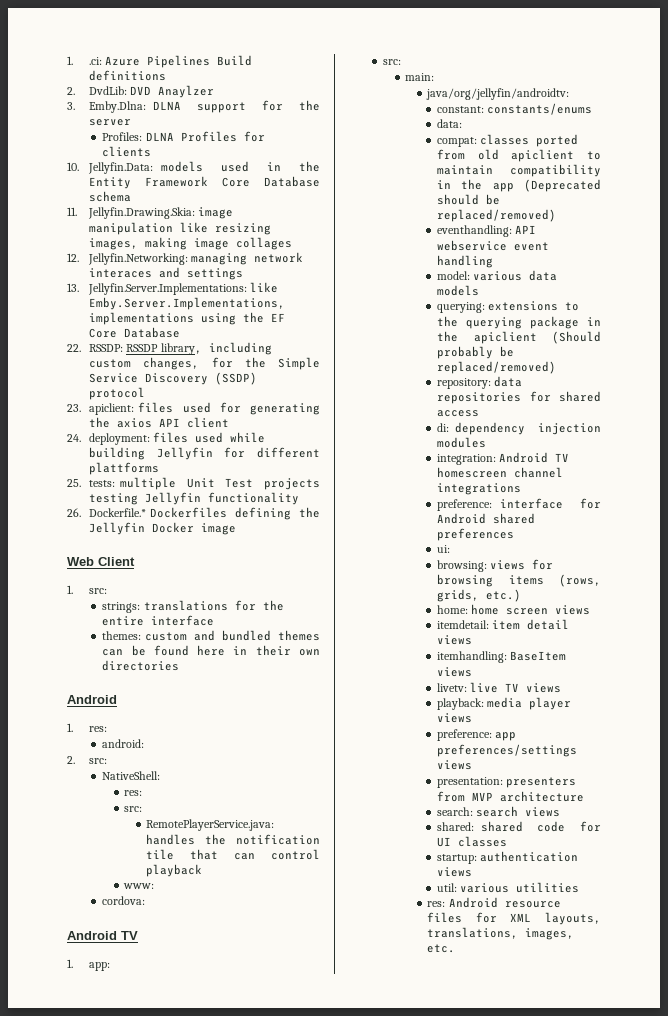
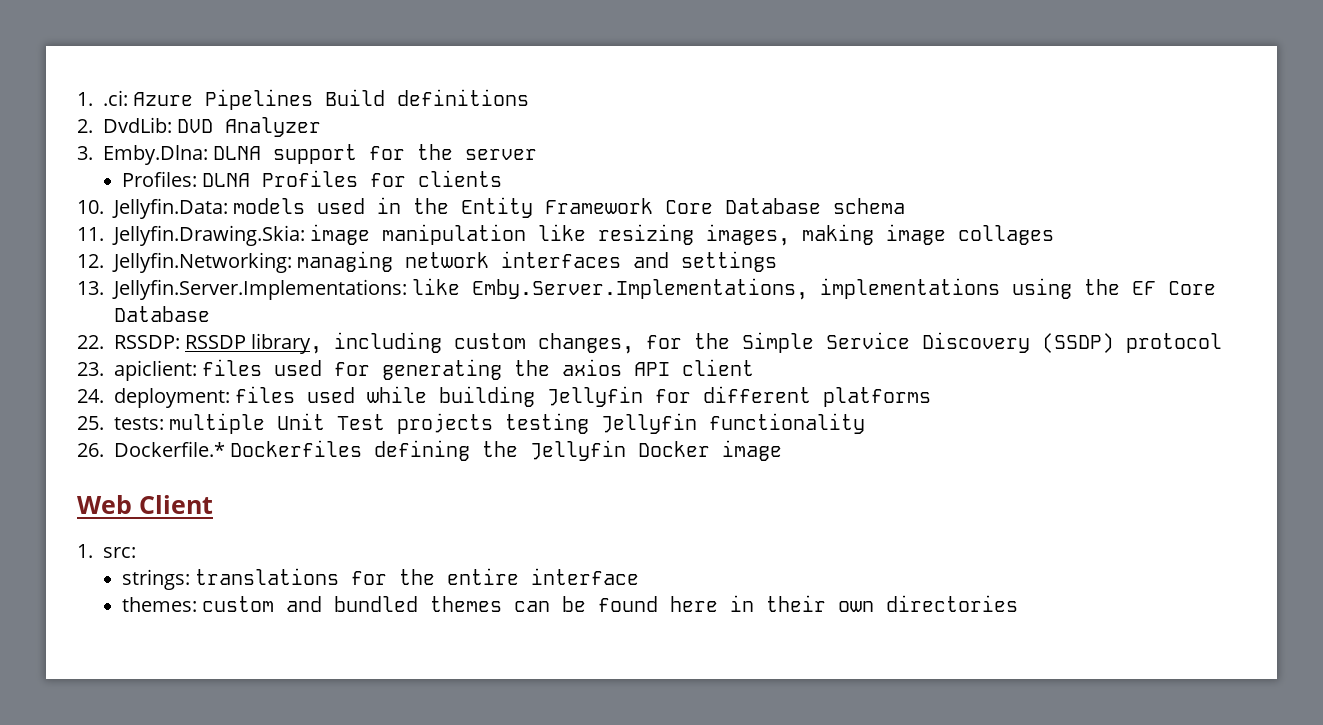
- 2. DvdLib: DVD Anaylzer
+ 2. DvdLib: DVD Analyzer
- 12. Jellyfin.Networking: managing network interaces and settings
+ 12. Jellyfin.Networking: managing network interfaces and settings
- 24. deployment: files used while building Jellyfin for different plattforms
+ 24. deployment: files used while building Jellyfin for different platforms
  themes: custom and bundled themes can be found here in their own directories
- Android
- 1. res:
- android:
- 2. src:
- NativeShell:
- res:
- src:
- RemotePlayerService.java: handles the notification tile that can control playback
- www:
- cordova:
- Android TV
- 1. app:
- src:
- main:
- java/org/jellyfin/androidtv:
- constant: constants/enums
- data:
- compat: classes ported from old apiclient to maintain compatibility in the app (Deprecated should be replaced/removed)
- eventhandling: API webservice event handling
- model: various data models
- querying: extensions to the querying package in the apiclient (Should probably be replaced/removed)
- repository: data repositories for shared access
- di: dependency injection modules
- integration: Android TV homescreen channel integrations
- preference: interface for Android shared preferences
- ui:
- browsing: views for browsing items (rows, grids, etc.)
- home: home screen views
- itemdetail: item detail views
- itemhandling: BaseItem views
- livetv: live TV views
- playback: media player views
- preference: app preferences/settings views
- presentation: presenters from MVP architecture
- search: search views
- shared: shared code for UI classes
- startup: authentication views
- util: various utilities
- res: Android resource files for XML layouts, translations, images, etc.

